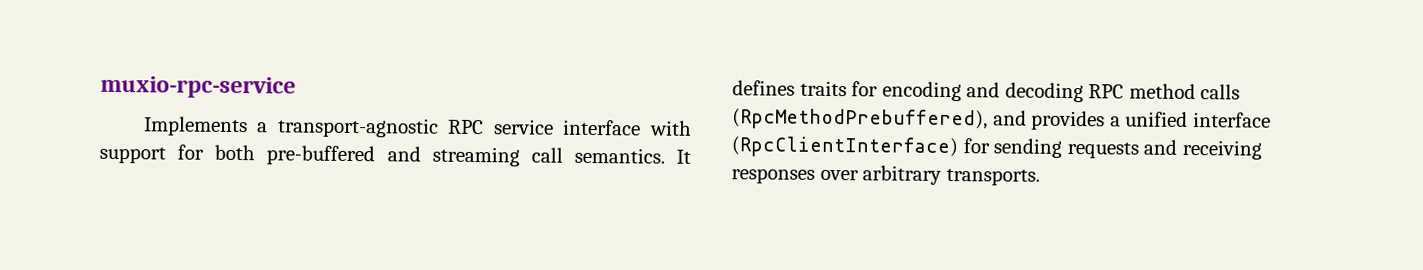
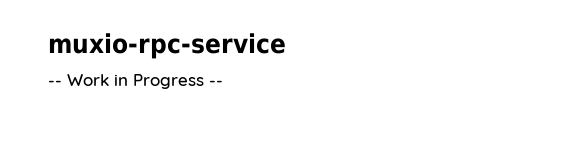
- Implements a transport-agnostic RPC service interface with support for both pre-buffered and streaming call semantics. It defines traits for encoding and decoding RPC method calls (RpcMethodPrebuffered), and provides a unified interface (RpcClientInterface) for sending requests and receiving responses over arbitrary transports.
+ -- Work in Progress --

